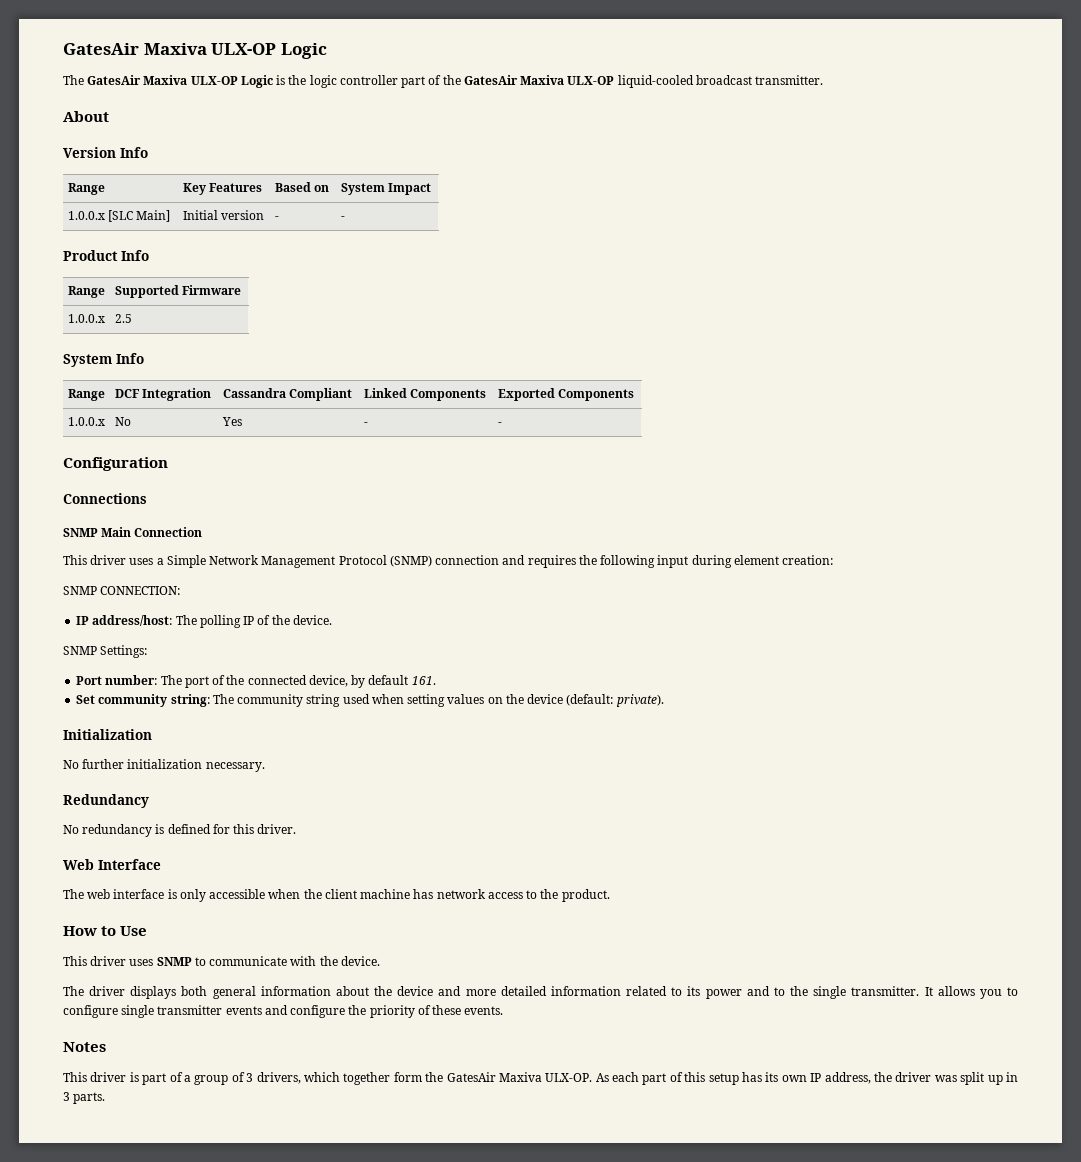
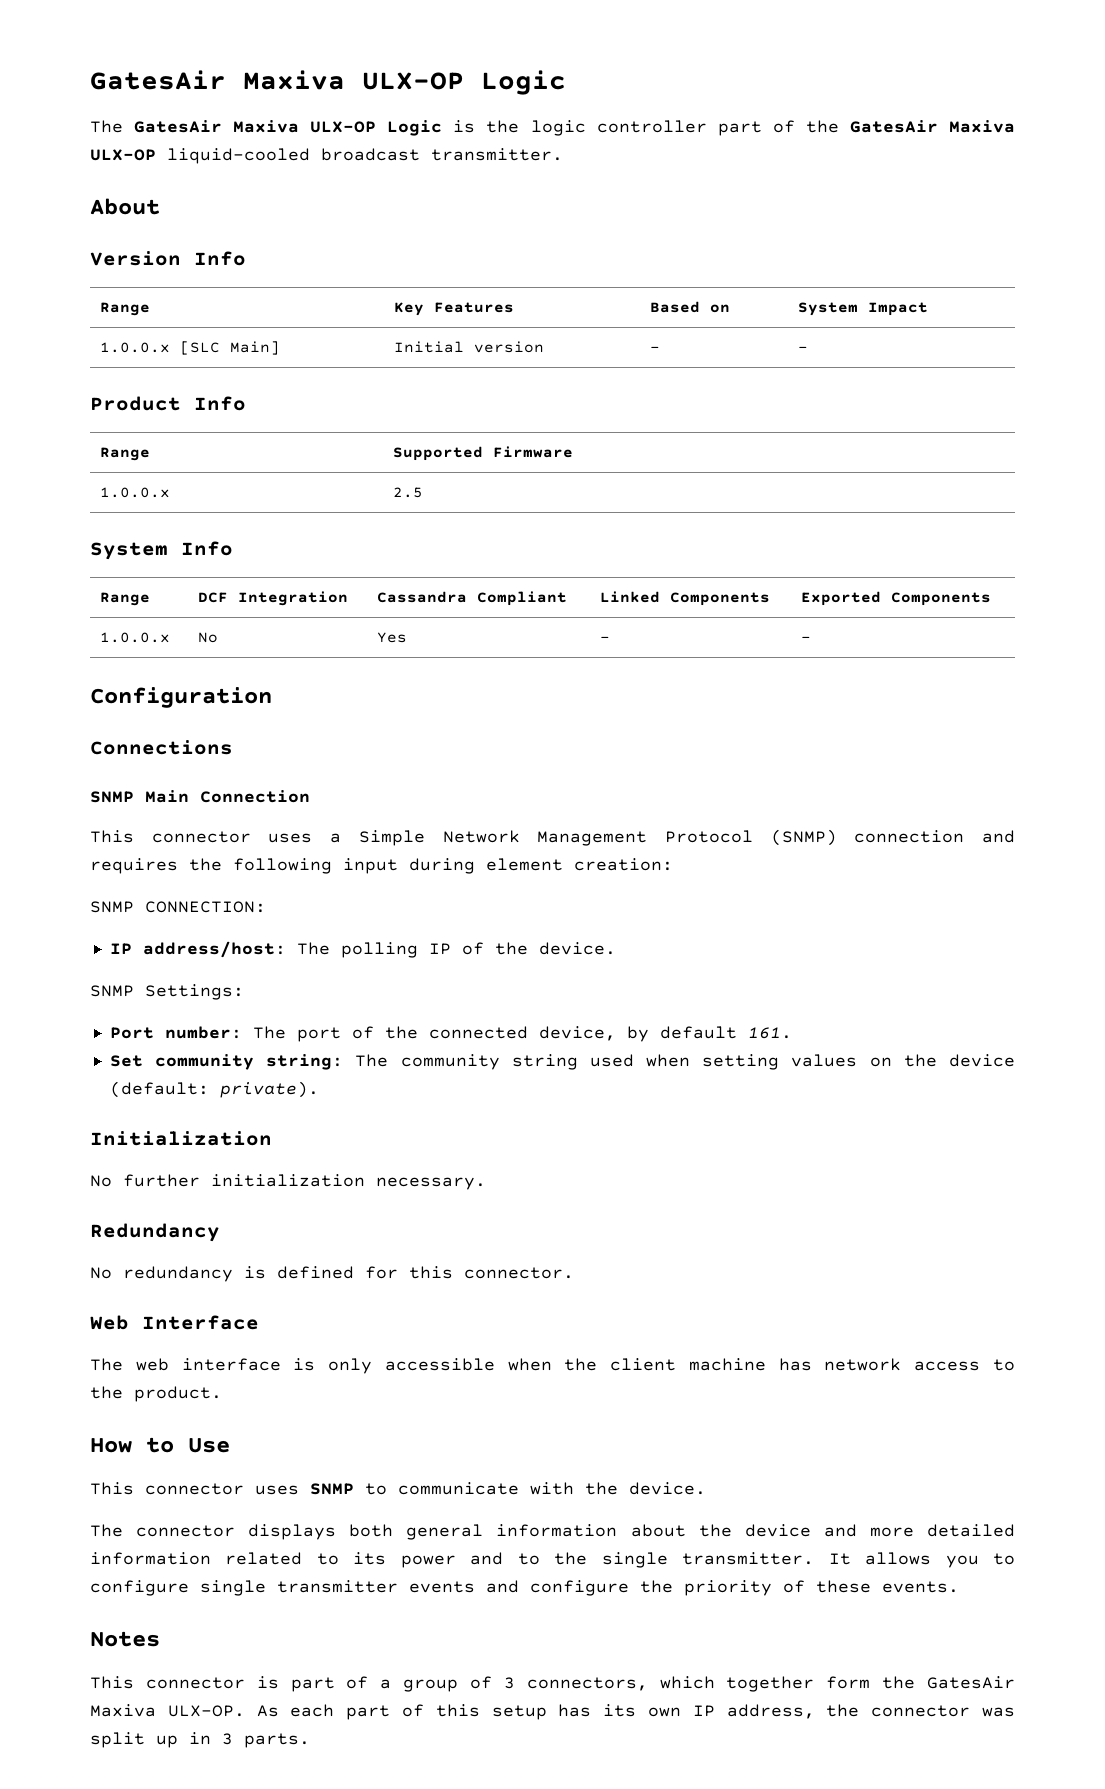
- This driver uses a Simple Network Management Protocol (SNMP) connection and requires the following input during element creation:
+ This connector uses a Simple Network Management Protocol (SNMP) connection and requires the following input during element creation:
- No redundancy is defined for this driver.
+ No redundancy is defined for this connector.
- This driver uses SNMP to communicate with the device.
+ This connector uses SNMP to communicate with the device.
- The driver displays both general information about the device and more detailed information related to its power and to the single transmitter.
+ The connector displays both general information about the device and more detailed information related to its power and to the single transmitter.
- This driver is part of a group of 3 drivers, which together form the GatesAir Maxiva ULX-OP.
+ This connector is part of a group of 3 connectors, which together form the GatesAir Maxiva ULX-OP.
- As each part of this setup has its own IP address, the driver was split up in 3 parts.
+ As each part of this setup has its own IP address, the connector was split up in 3 parts.

